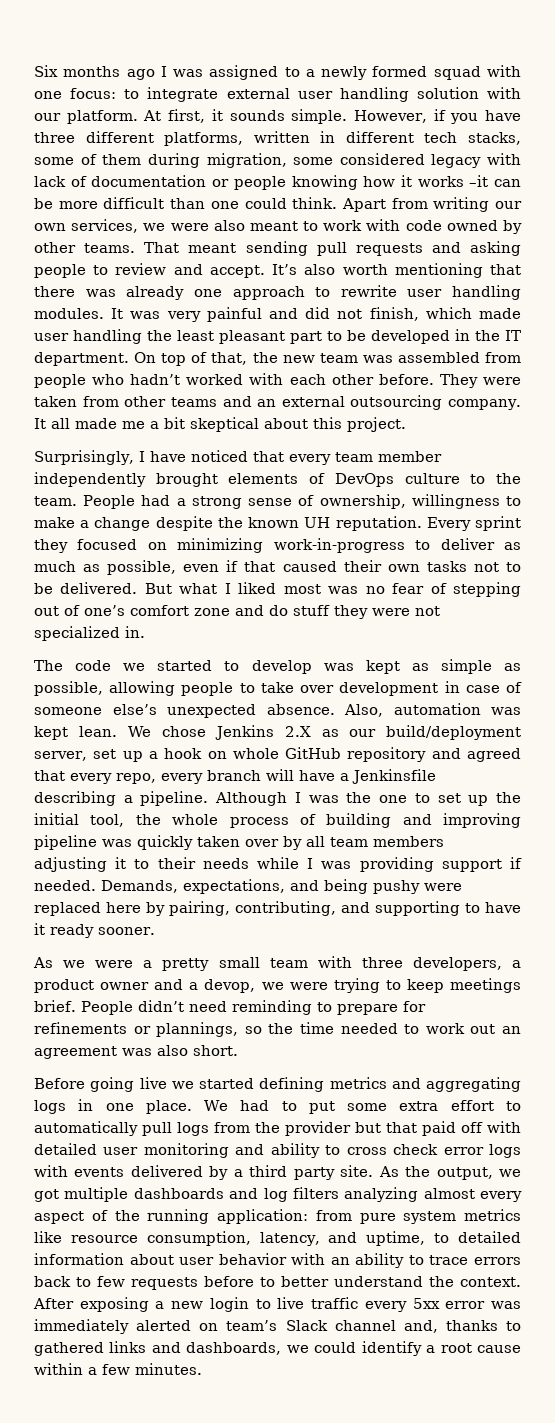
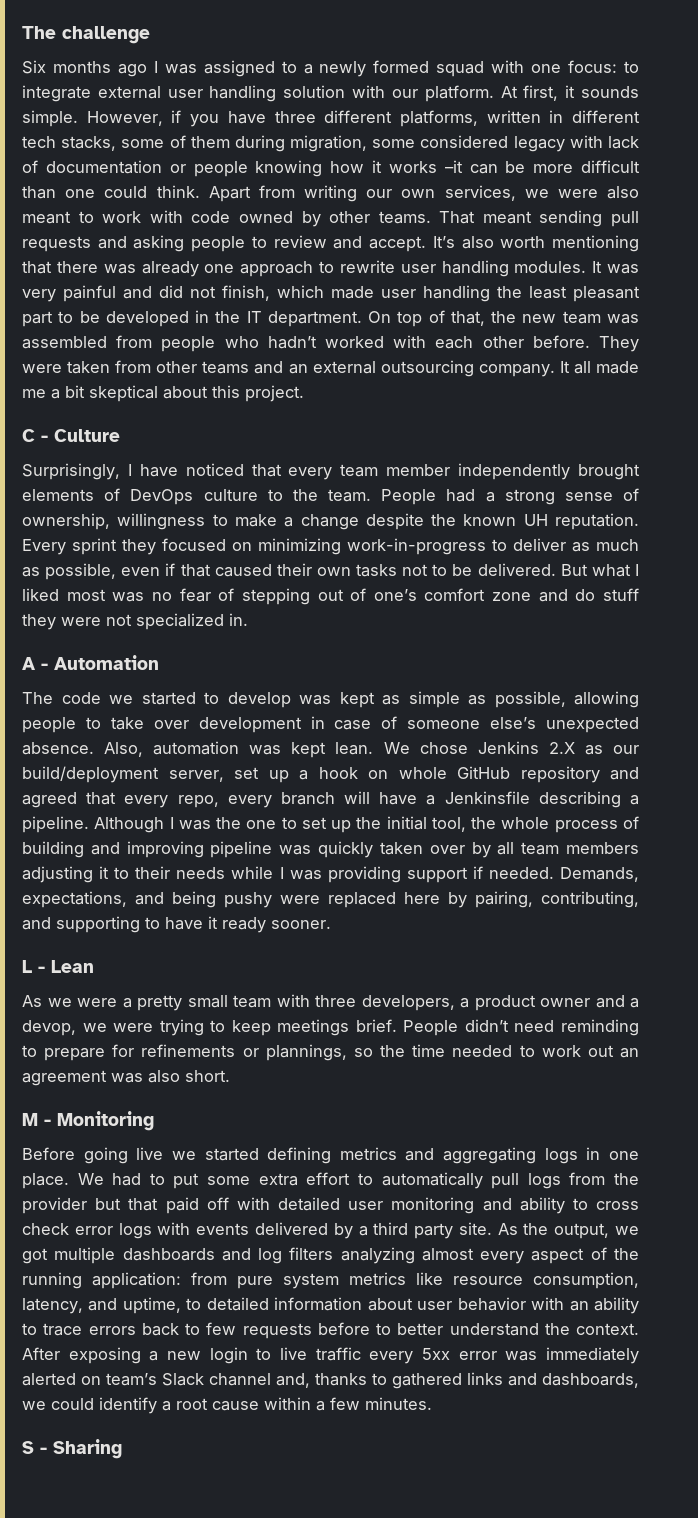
+ The challenge
+ C - Culture
+ A - Automation
+ L - Lean
+ M - Monitoring
+ S - Sharing

